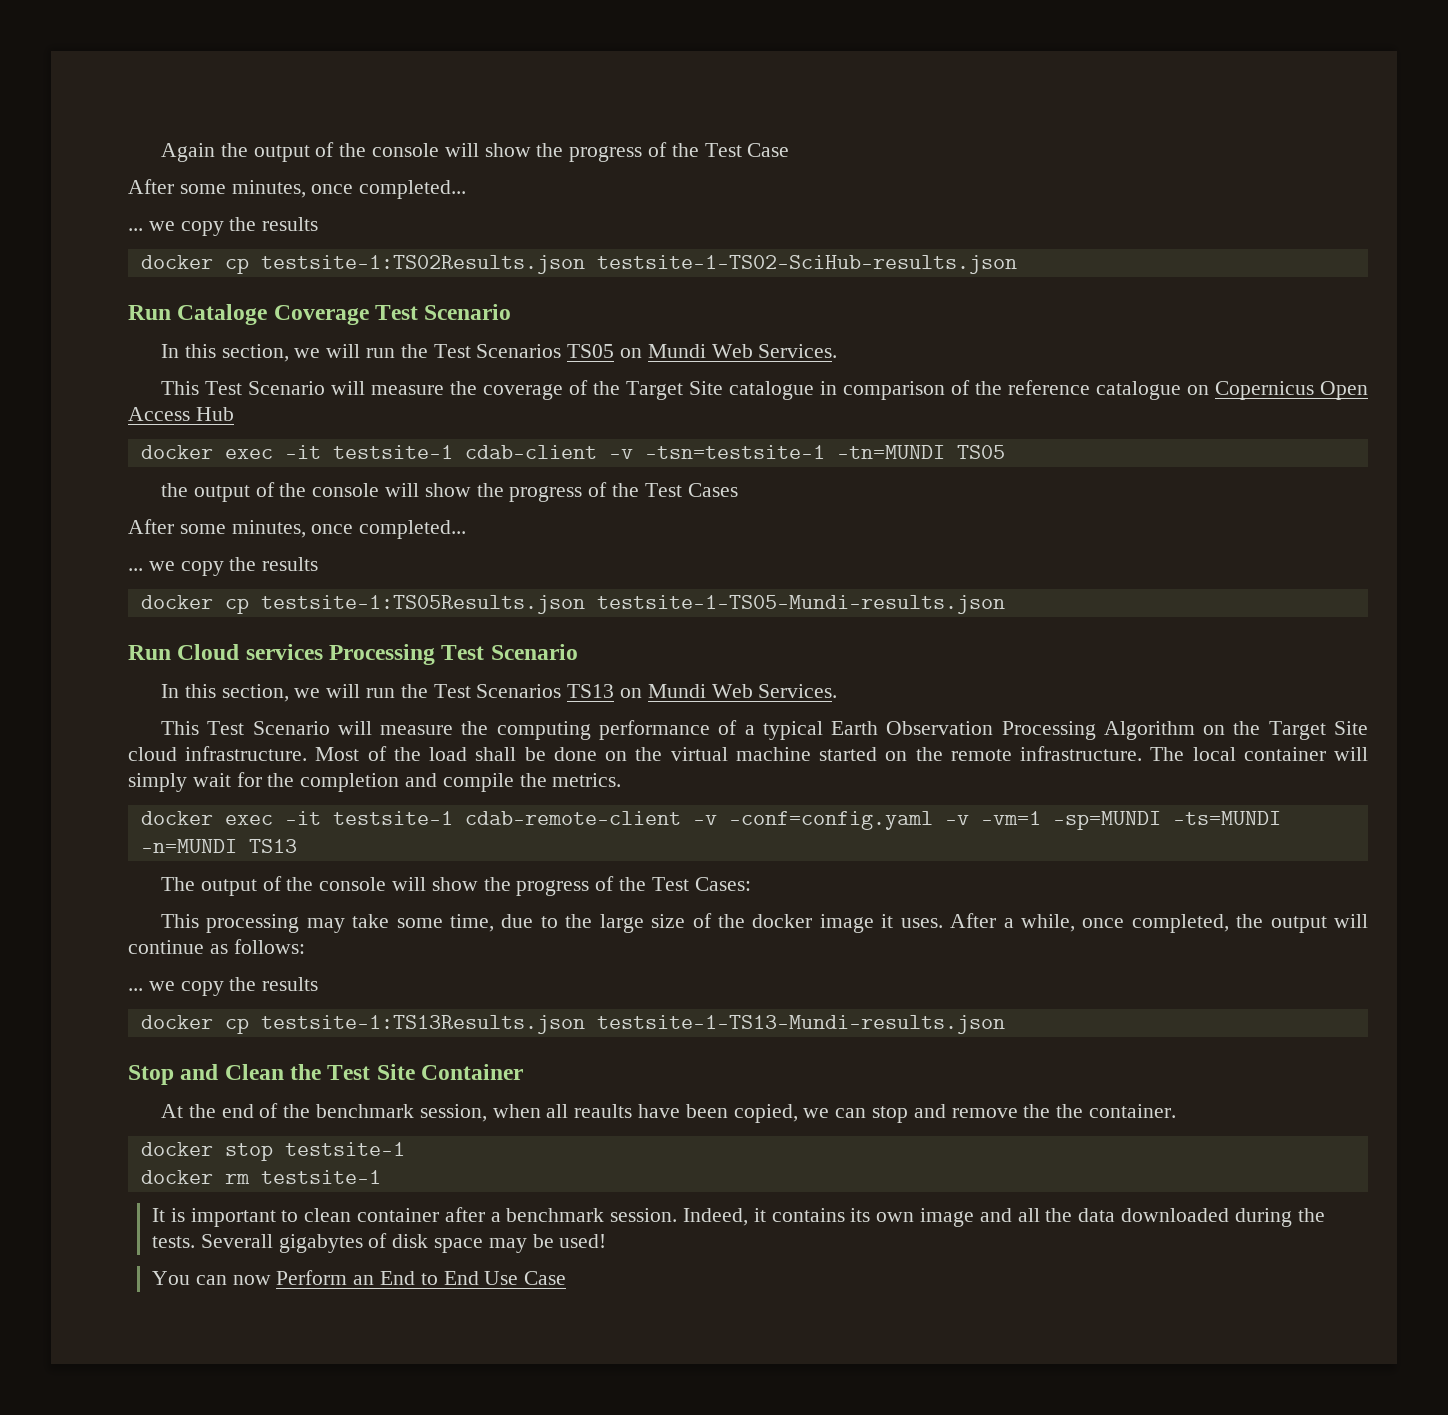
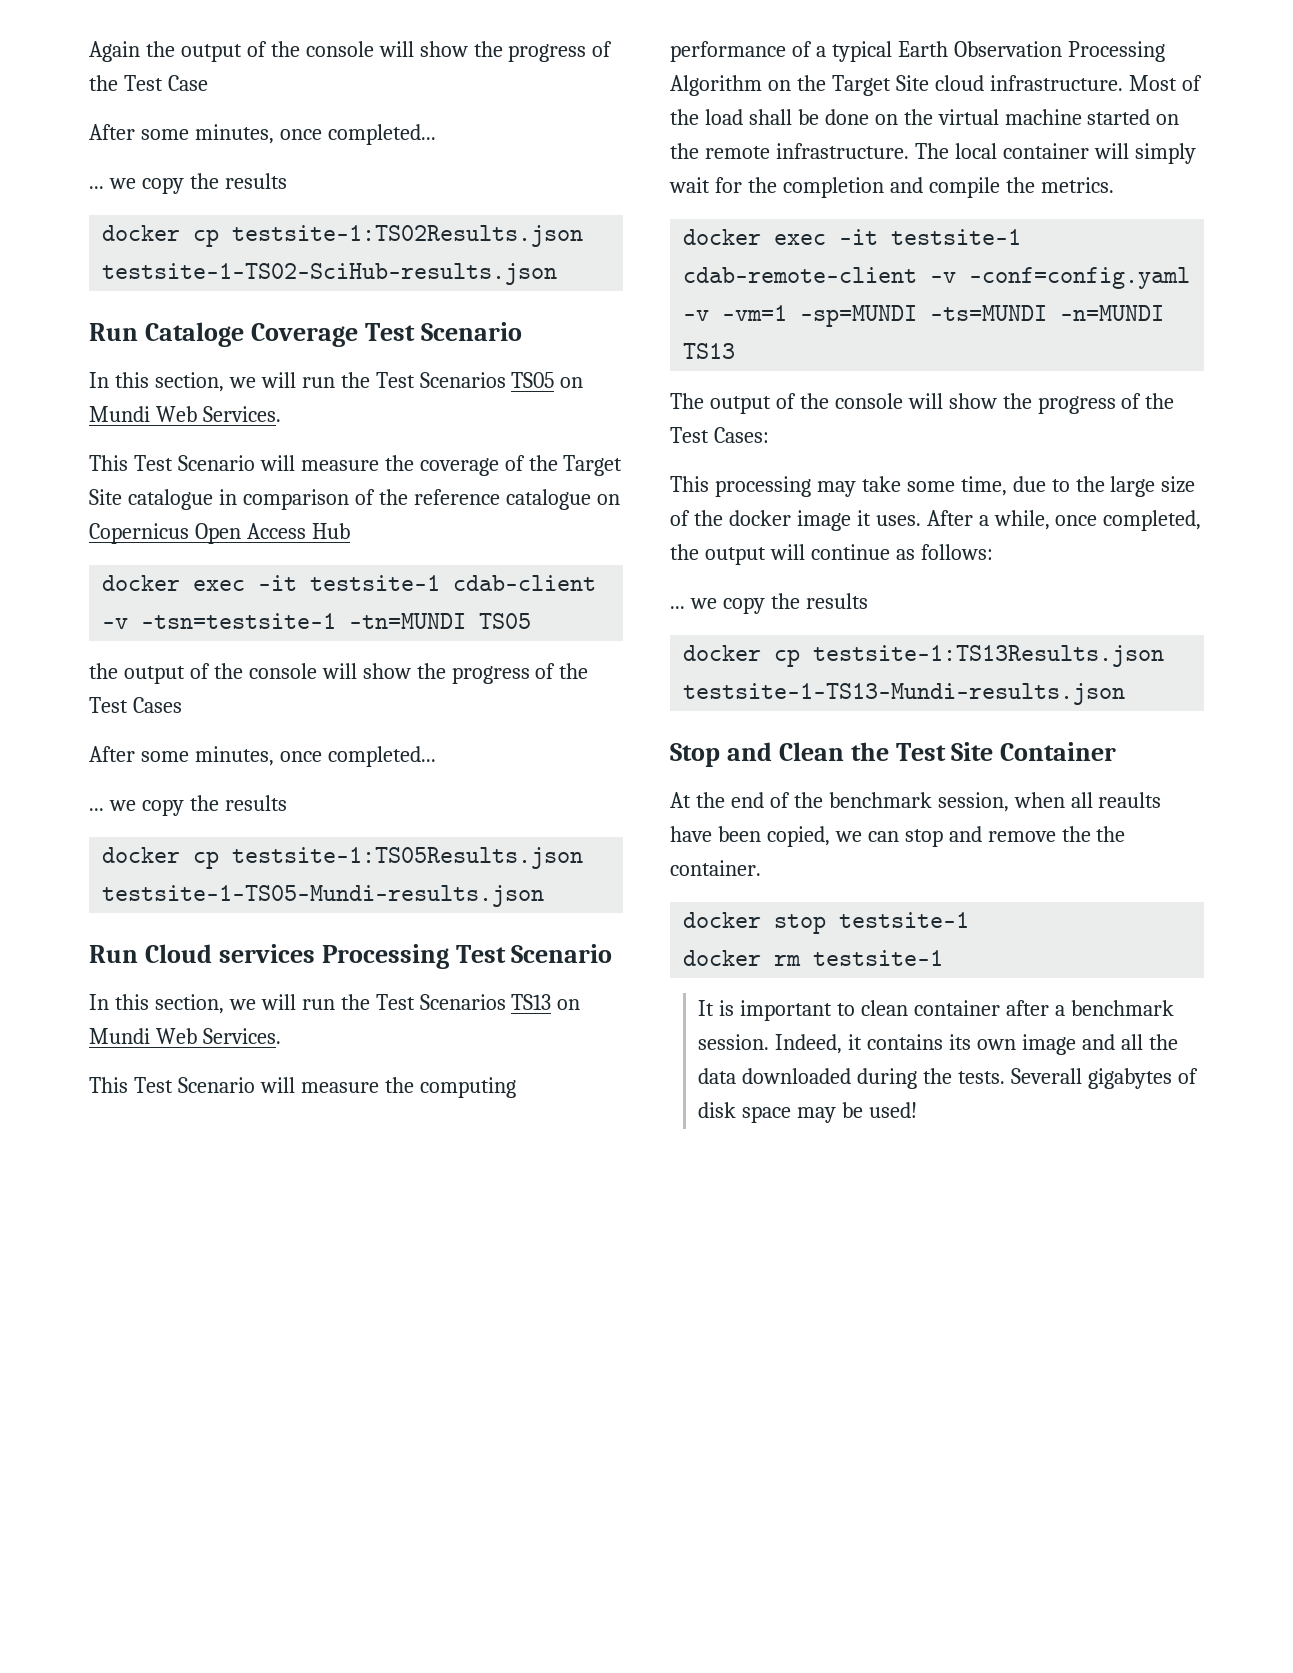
- You can now Perform an End to End Use Case

